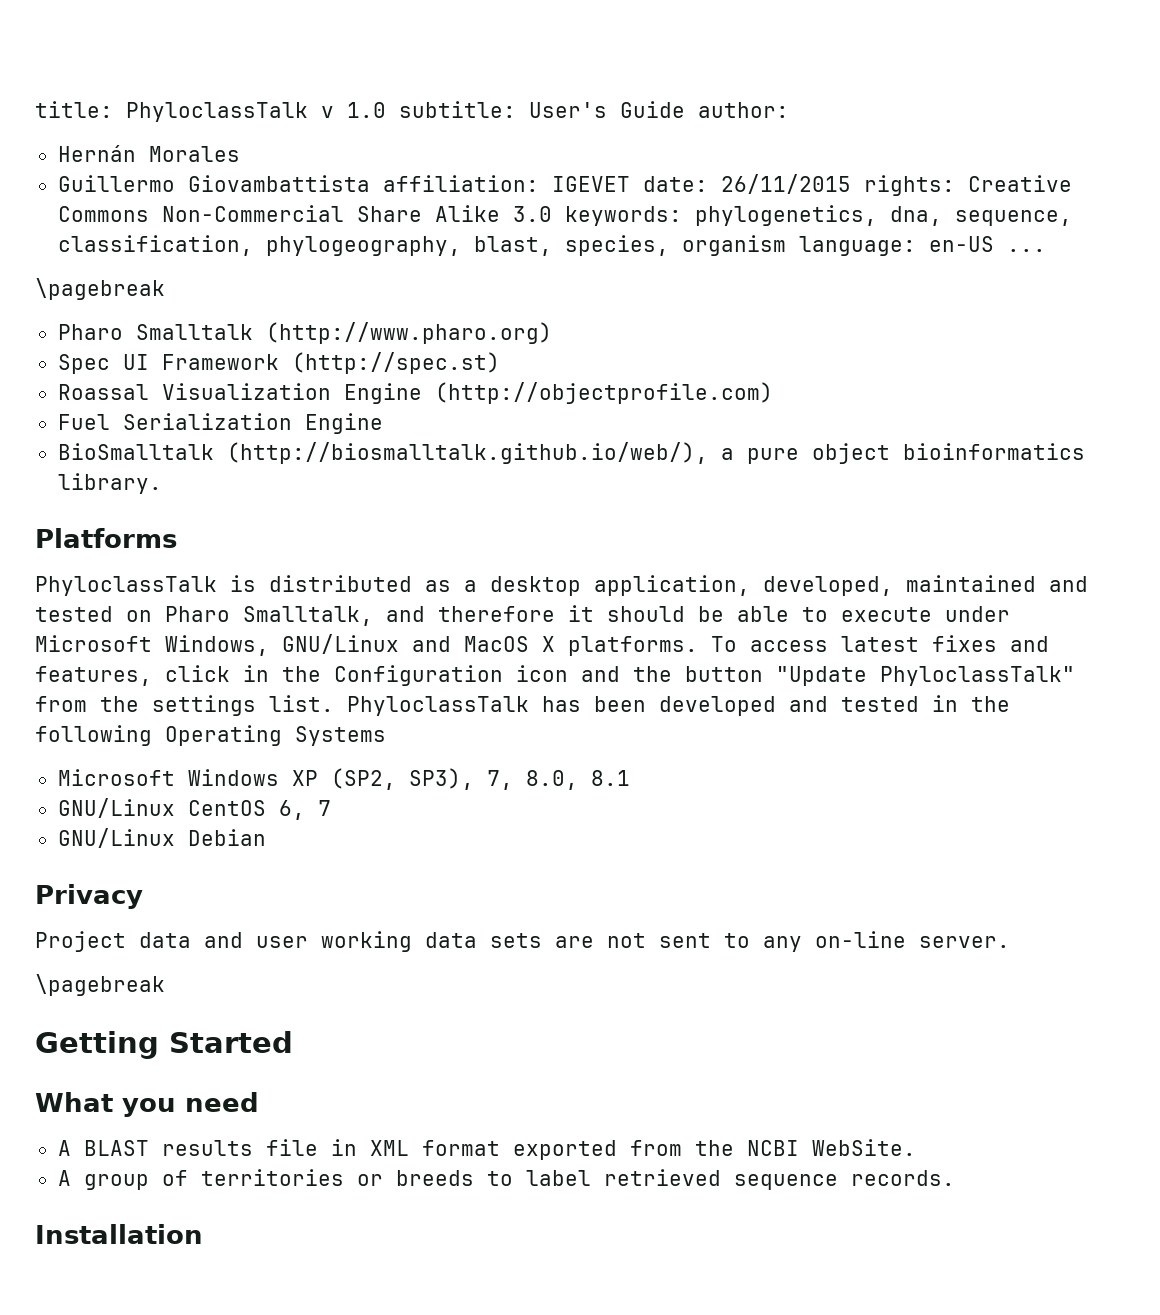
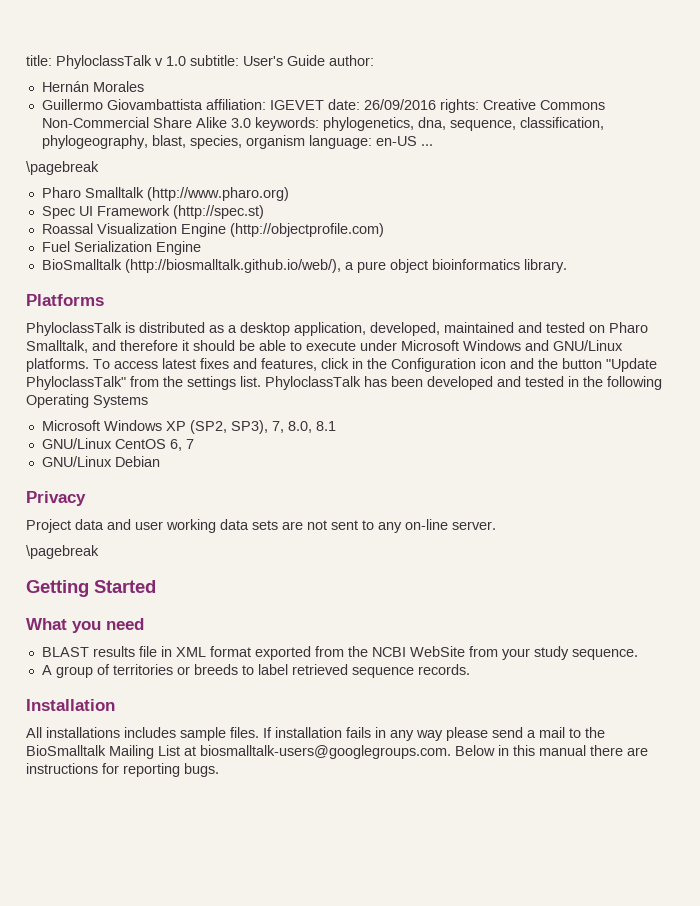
- Guillermo Giovambattista affiliation: IGEVET date: 26/11/2015 rights: Creative Commons Non-Commercial Share Alike 3.0 keywords: phylogenetics, dna, sequence, classification, phylogeography, blast, species, organism language: en-US ...
+ Guillermo Giovambattista affiliation: IGEVET date: 26/09/2016 rights: Creative Commons Non-Commercial Share Alike 3.0 keywords: phylogenetics, dna, sequence, classification, phylogeography, blast, species, organism language: en-US ...
- PhyloclassTalk is distributed as a desktop application, developed, maintained and tested on Pharo Smalltalk, and therefore it should be able to execute under Microsoft Windows, GNU/Linux and MacOS X platforms.
+ PhyloclassTalk is distributed as a desktop application, developed, maintained and tested on Pharo Smalltalk, and therefore it should be able to execute under Microsoft Windows and GNU/Linux platforms.
- A BLAST results file in XML format exported from the NCBI WebSite.
+ BLAST results file in XML format exported from the NCBI WebSite from your study sequence.
+ All installations includes sample files. If installation fails in any way please send a mail to the BioSmalltalk Mailing List at biosmalltalk-users@googlegroups.com. Below in this manual there are instructions for reporting bugs.

